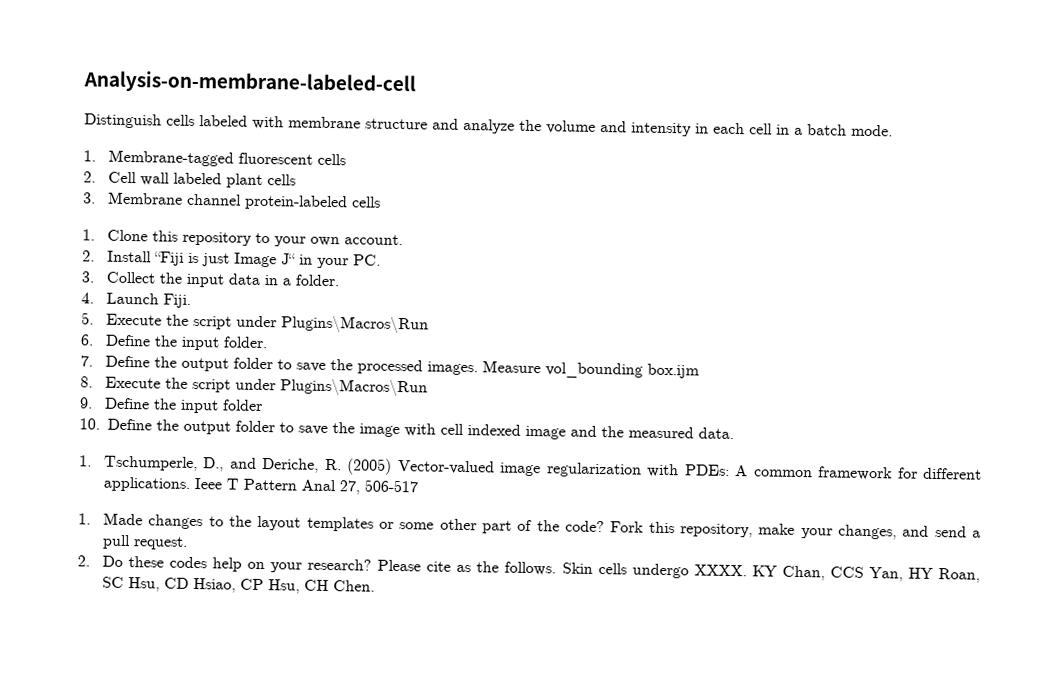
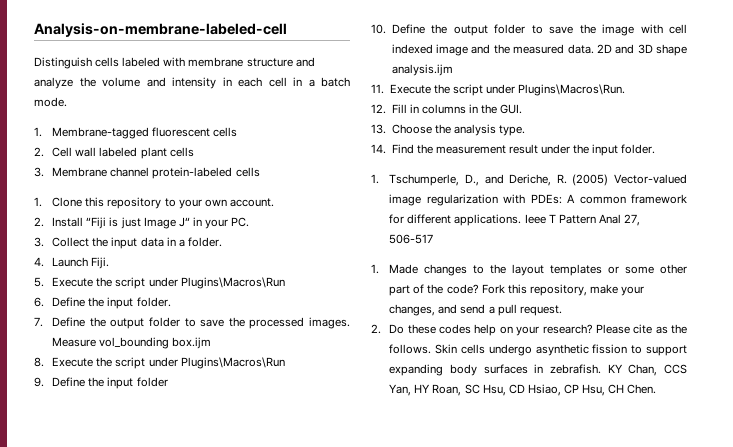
+ 2D and 3D shape analysis.ijm
+ 11. Execute the script under Plugins\Macros\Run.
+ 12. Fill in columns in the GUI.
+ 13. Choose the analysis type.
+ 14. Find the measurement result under the input folder.
- Skin cells undergo XXXX.
+ Skin cells undergo asynthetic fission to support expanding body surfaces in zebrafish.

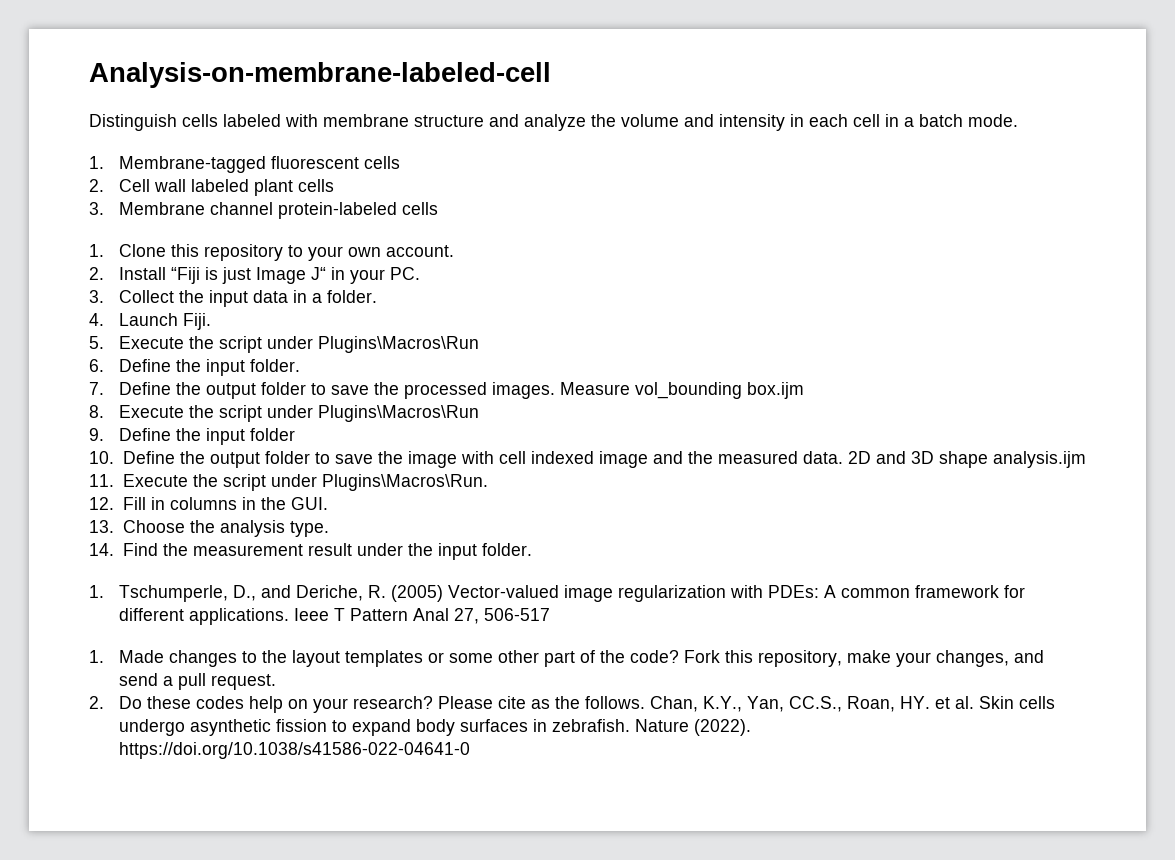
- Skin cells undergo asynthetic fission to support expanding body surfaces in zebrafish.
+ Chan, K.Y., Yan, CC.S., Roan, HY. et al. Skin cells undergo asynthetic fission to expand body surfaces in zebrafish.
- KY Chan, CCS Yan, HY Roan, SC Hsu, CD Hsiao, CP Hsu, CH Chen.
+ Nature (2022). https://doi.org/10.1038/s41586-022-04641-0

